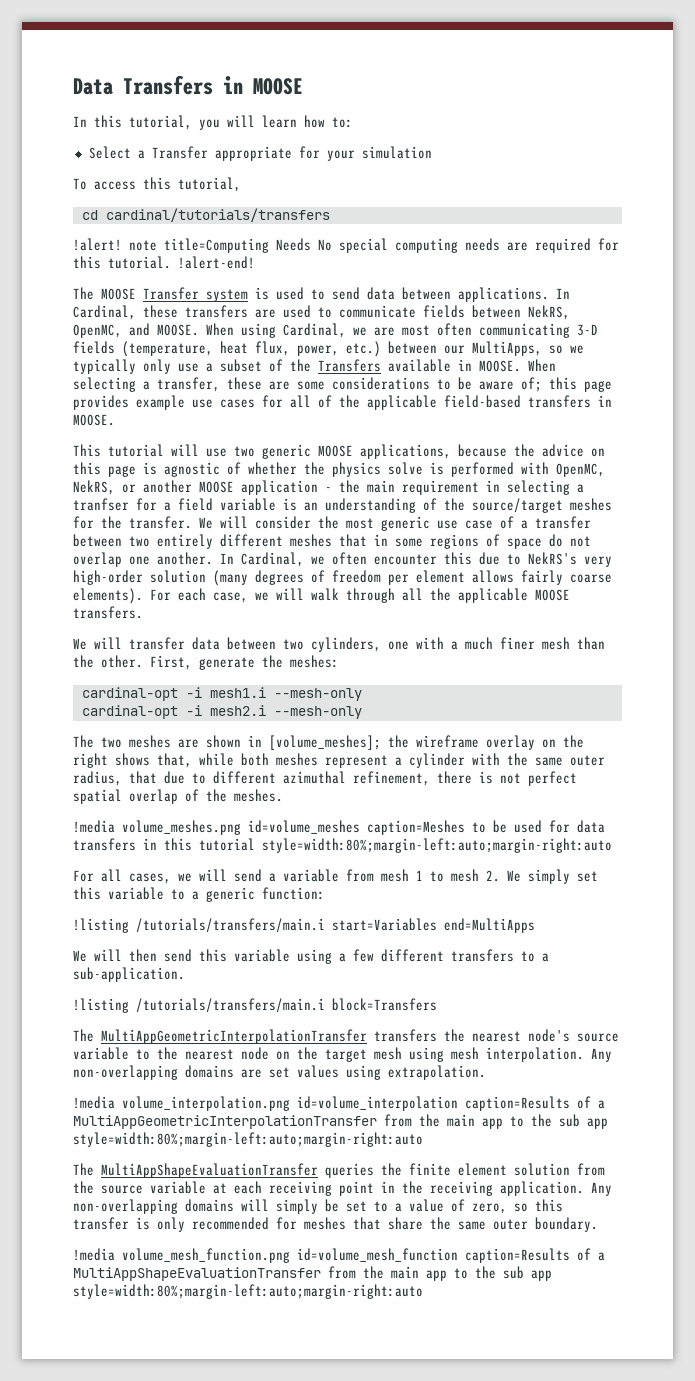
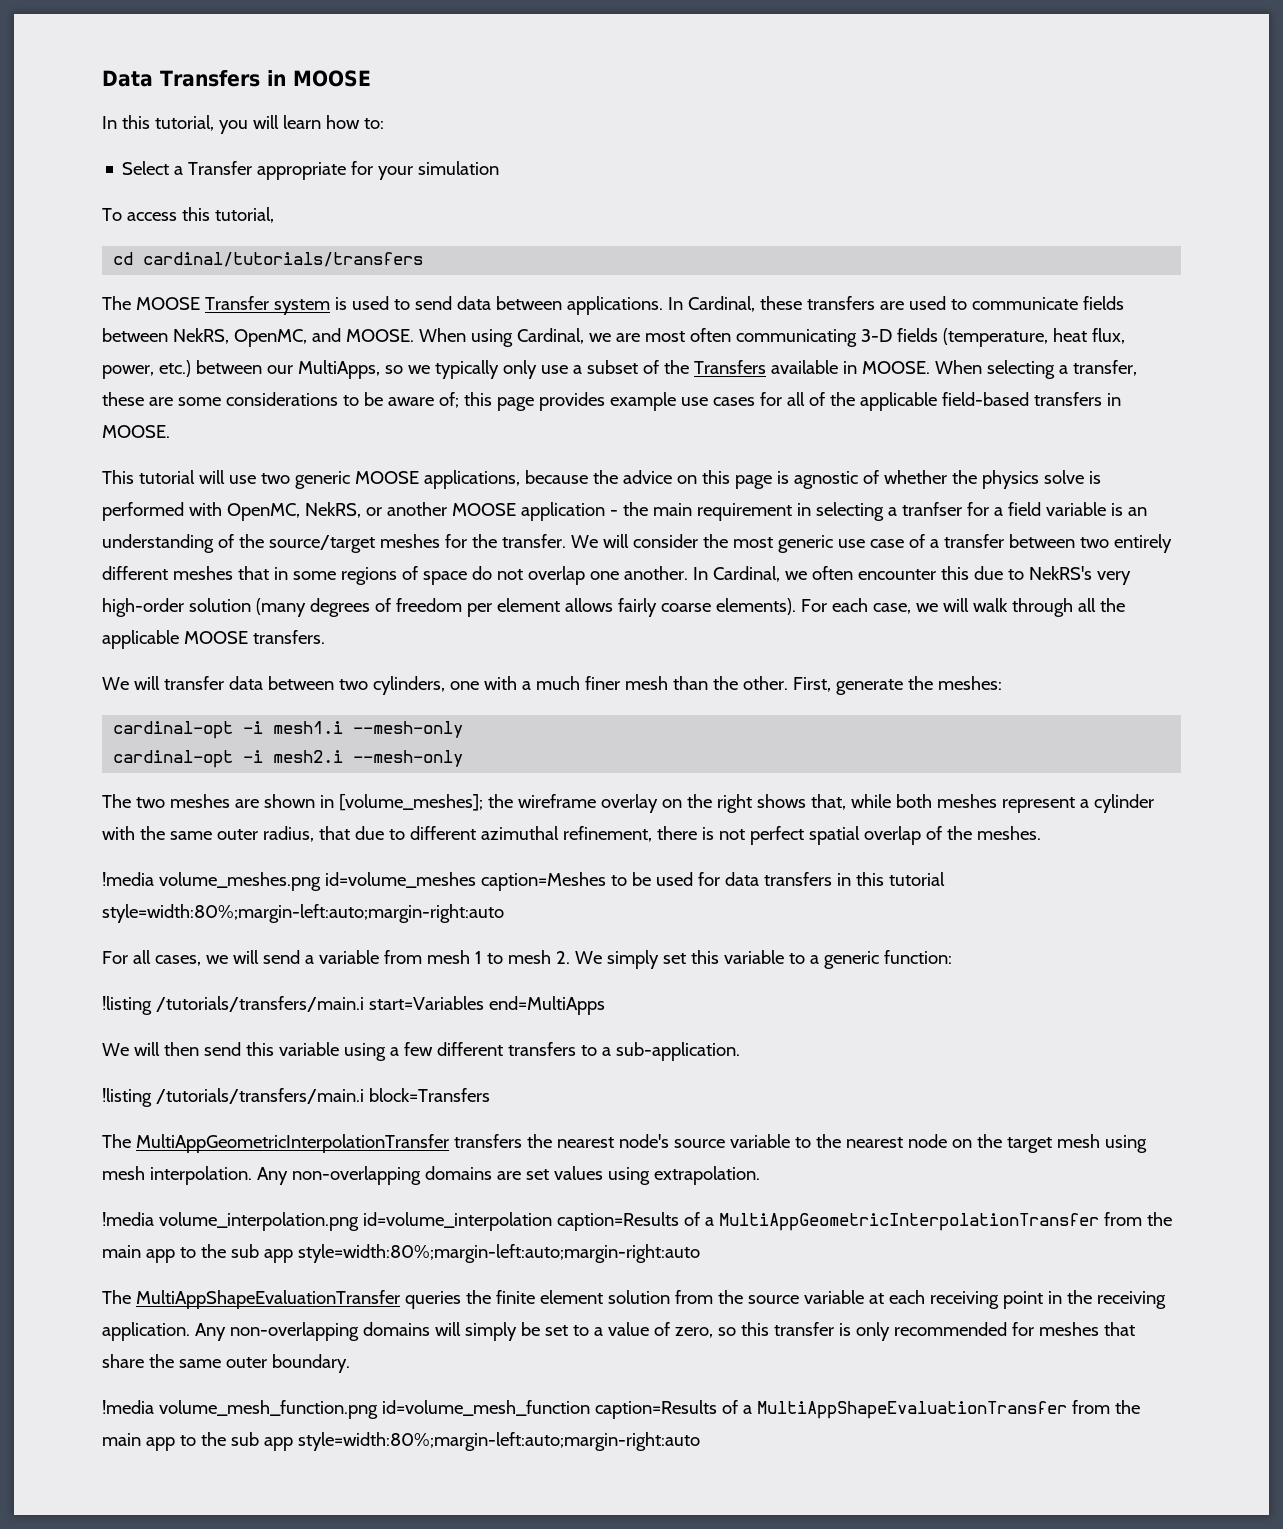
- !alert! note title=Computing Needs No special computing needs are required for this tutorial. !alert-end!

